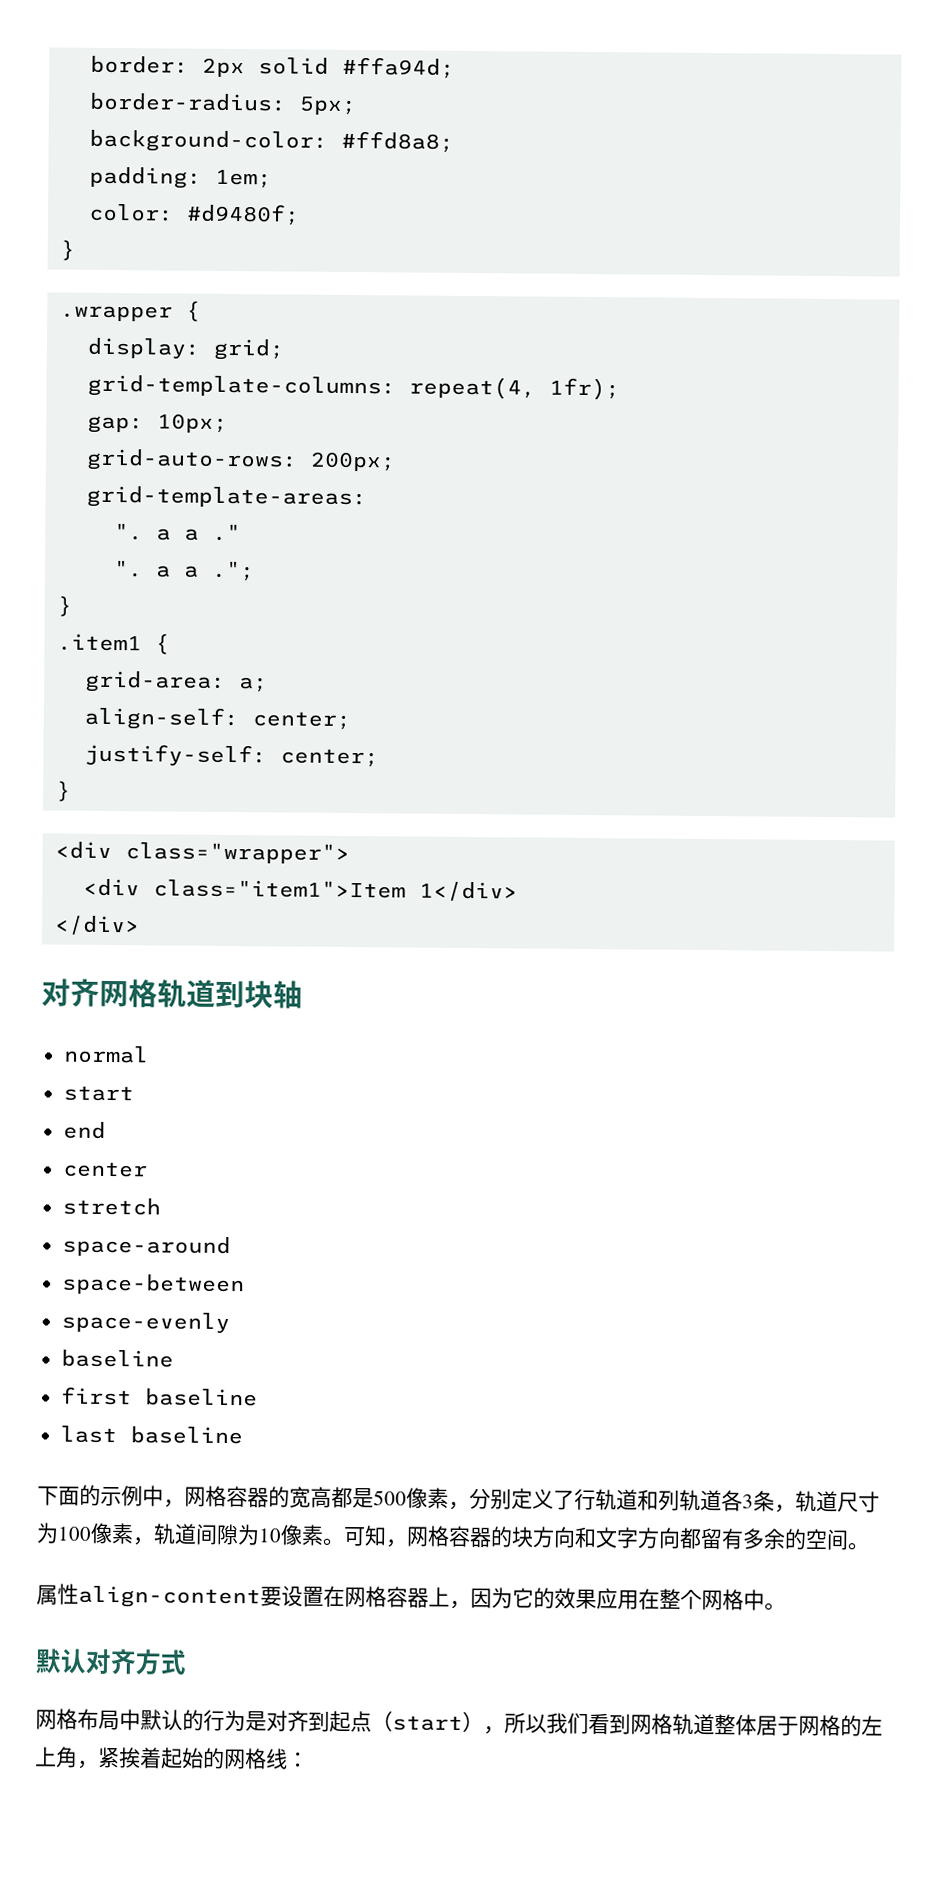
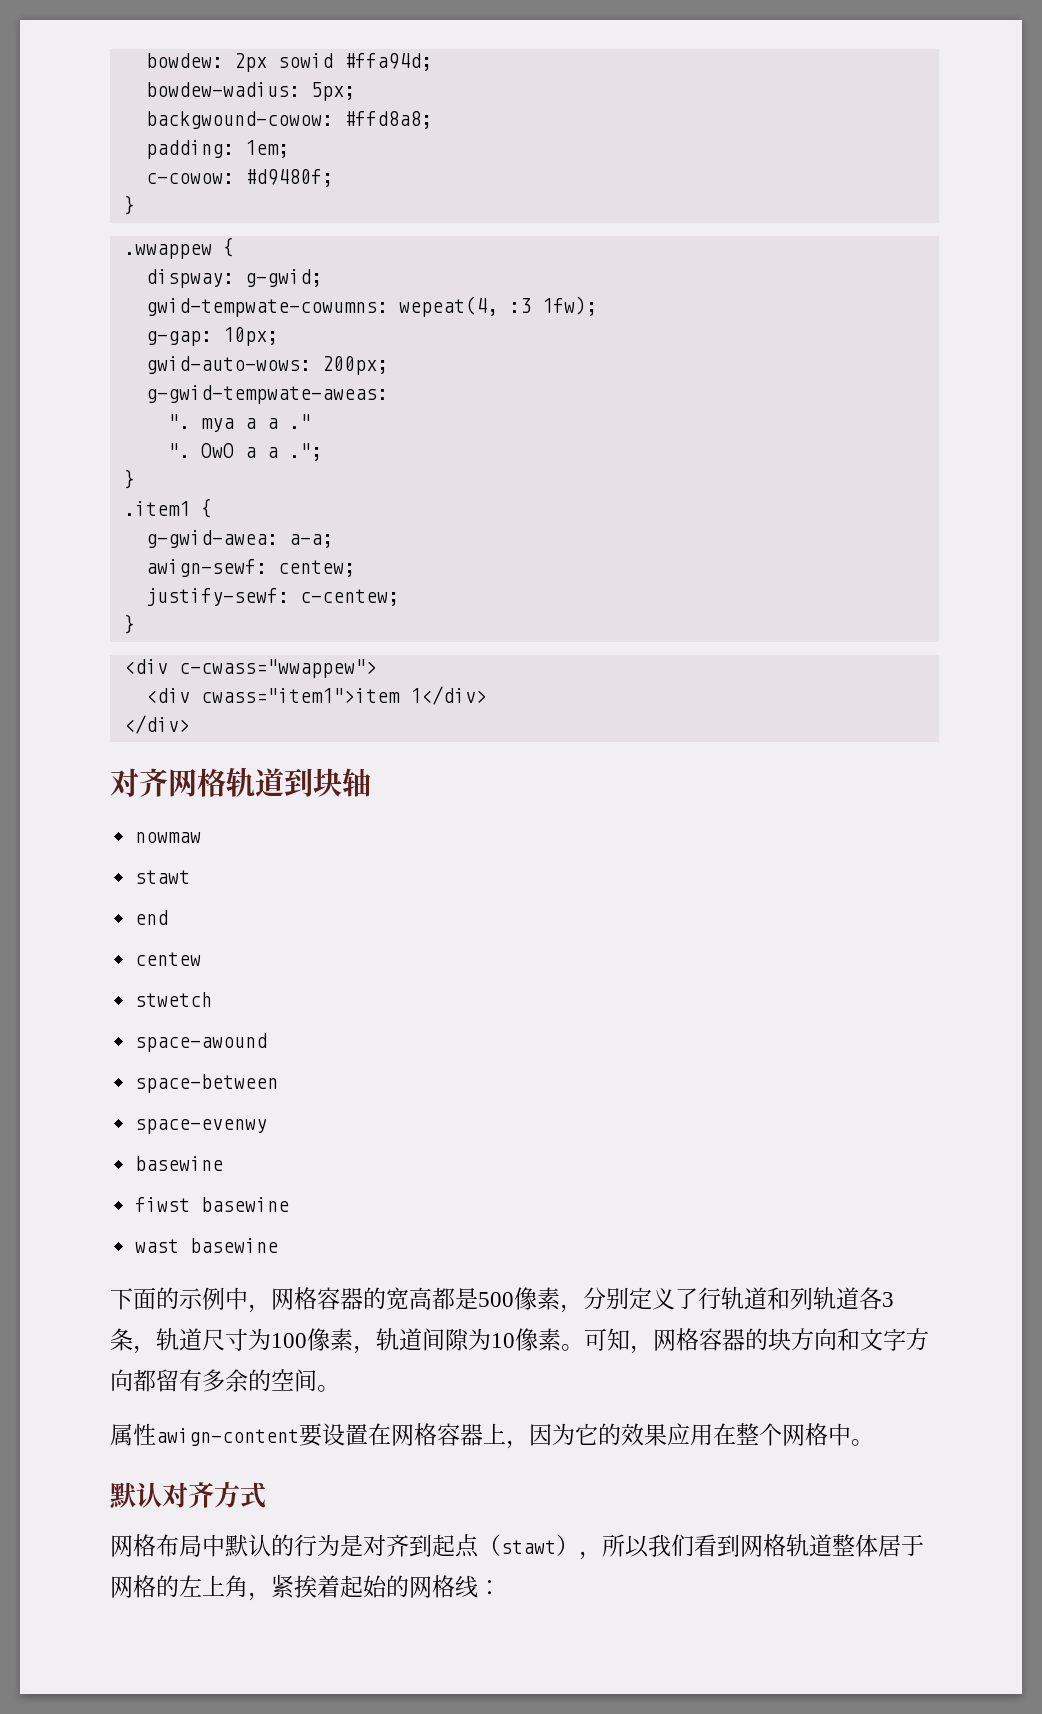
- border: 2px solid #ffa94d;
+ bowdew: 2px sowid #ffa94d;
- border-radius: 5px;
+ bowdew-wadius: 5px;
- background-color: #ffd8a8;
+ backgwound-cowow: #ffd8a8;
- color: #d9480f;
+ c-cowow: #d9480f;
- .wrapper {
- display: grid;
- grid-template-columns: repeat(4, 1fr);
- gap: 10px;
+ .wwappew {
+ dispway: g-gwid;
+ gwid-tempwate-cowumns: wepeat(4, :3 1fw);
+ g-gap: 10px;
- grid-auto-rows: 200px;
+ gwid-auto-wows: 200px;
- grid-template-areas:
- ". a a ."
+ g-gwid-tempwate-aweas:
+ ". mya a a ."
- ". a a .";
+ ". OwO a a .";
- grid-area: a;
- align-self: center;
- justify-self: center;
+ g-gwid-awea: a-a;
+ awign-sewf: centew;
+ justify-sewf: c-centew;
- <div class="wrapper">
- <div class="item1">Item 1</div>
+ <div c-cwass="wwappew">
+ <div cwass="item1">item 1</div>
- normal
- start
+ nowmaw
+ stawt
- center
- stretch
- space-around
+ centew
+ stwetch
+ space-awound
  space-between
- space-evenly
- baseline
- first baseline
- last baseline
+ space-evenwy
+ basewine
+ fiwst basewine
+ wast basewine
- 属性align-content要设置在网格容器上，因为它的效果应用在整个网格中。
+ 属性awign-content要设置在网格容器上，因为它的效果应用在整个网格中。
- 网格布局中默认的行为是对齐到起点（start），所以我们看到网格轨道整体居于网格的左上角，紧挨着起始的网格线：
+ 网格布局中默认的行为是对齐到起点（stawt），所以我们看到网格轨道整体居于网格的左上角，紧挨着起始的网格线：

